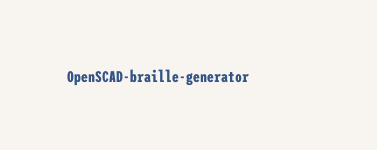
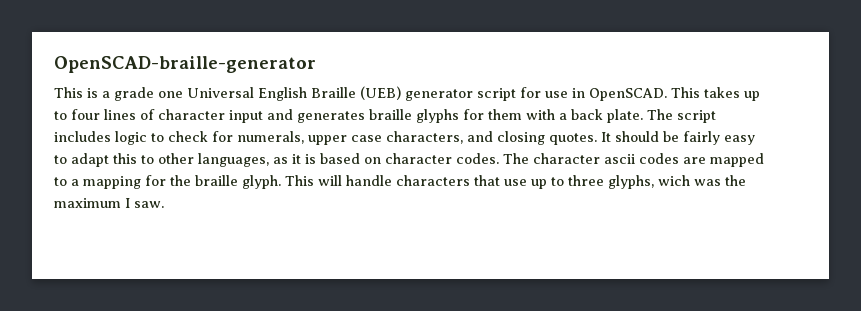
+ This is a grade one Universal English Braille (UEB) generator script for use in OpenSCAD. This takes up to four lines of character input and generates braille glyphs for them with a back plate. The script includes logic to check for numerals, upper case characters, and closing quotes. It should be fairly easy to adapt this to other languages, as it is based on character codes. The character ascii codes are mapped to a mapping for the braille glyph. This will handle characters that use up to three glyphs, wich was the maximum I saw.

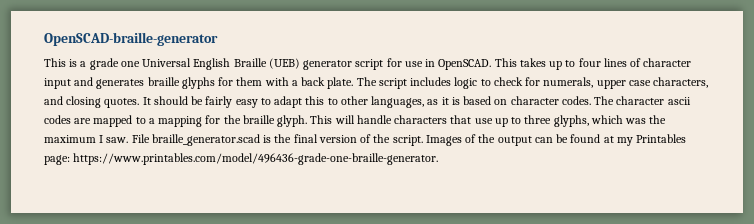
- This will handle characters that use up to three glyphs, wich was the maximum I saw.
+ This will handle characters that use up to three glyphs, which was the maximum I saw.
+ File braille_generator.scad is the final version of the script. Images of the output can be found at my Printables page: https://www.printables.com/model/496436-grade-one-braille-generator.

